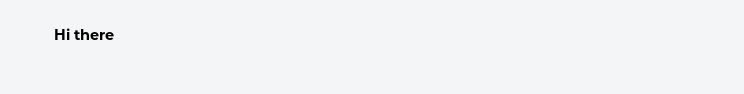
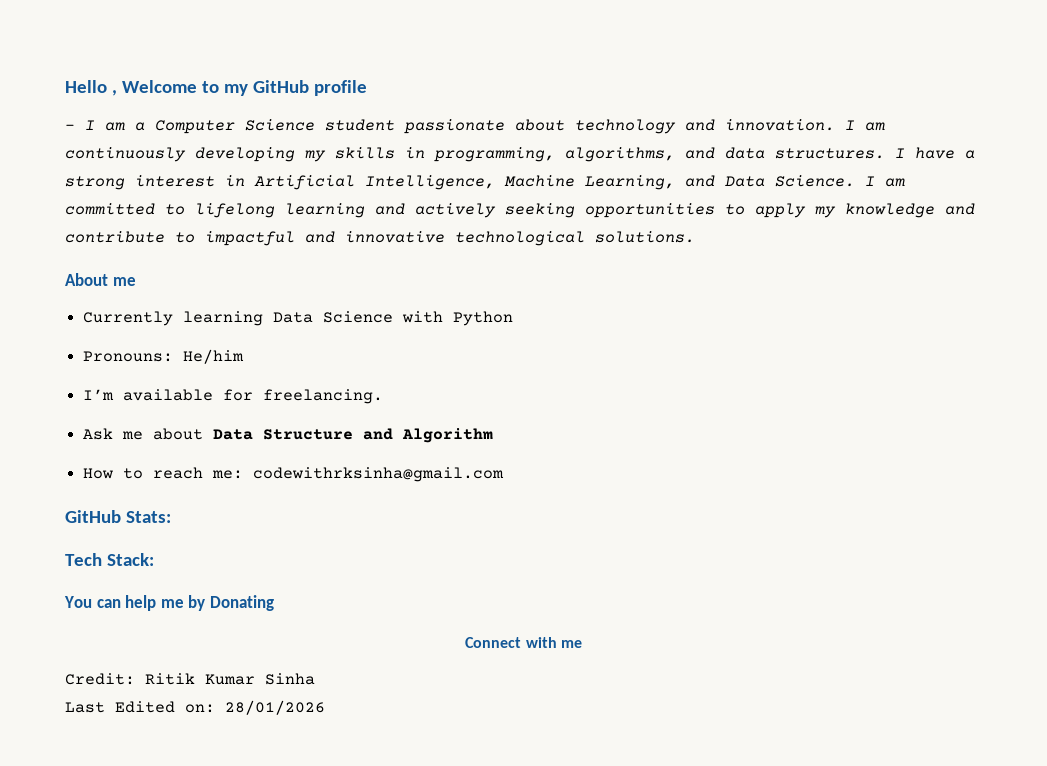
- Hi there
+ Hello , Welcome to my GitHub profile
+ - I am a Computer Science student passionate about technology and innovation. I am continuously developing my skills in programming, algorithms, and data structures. I have a strong interest in Artificial Intelligence, Machine Learning, and Data Science. I am committed to lifelong learning and actively seeking opportunities to apply my knowledge and contribute to impactful and innovative technological solutions.
+ About me
+ Currently learning Data Science with Python
+ Pronouns: He/him
+ I’m available for freelancing.
+ Ask me about Data Structure and Algorithm
+ How to reach me: codewithrksinha@gmail.com
+ GitHub Stats:
+ Tech Stack:
+ You can help me by Donating
+ Connect with me
+ Credit: Ritik Kumar Sinha
+ Last Edited on: 28/01/2026

